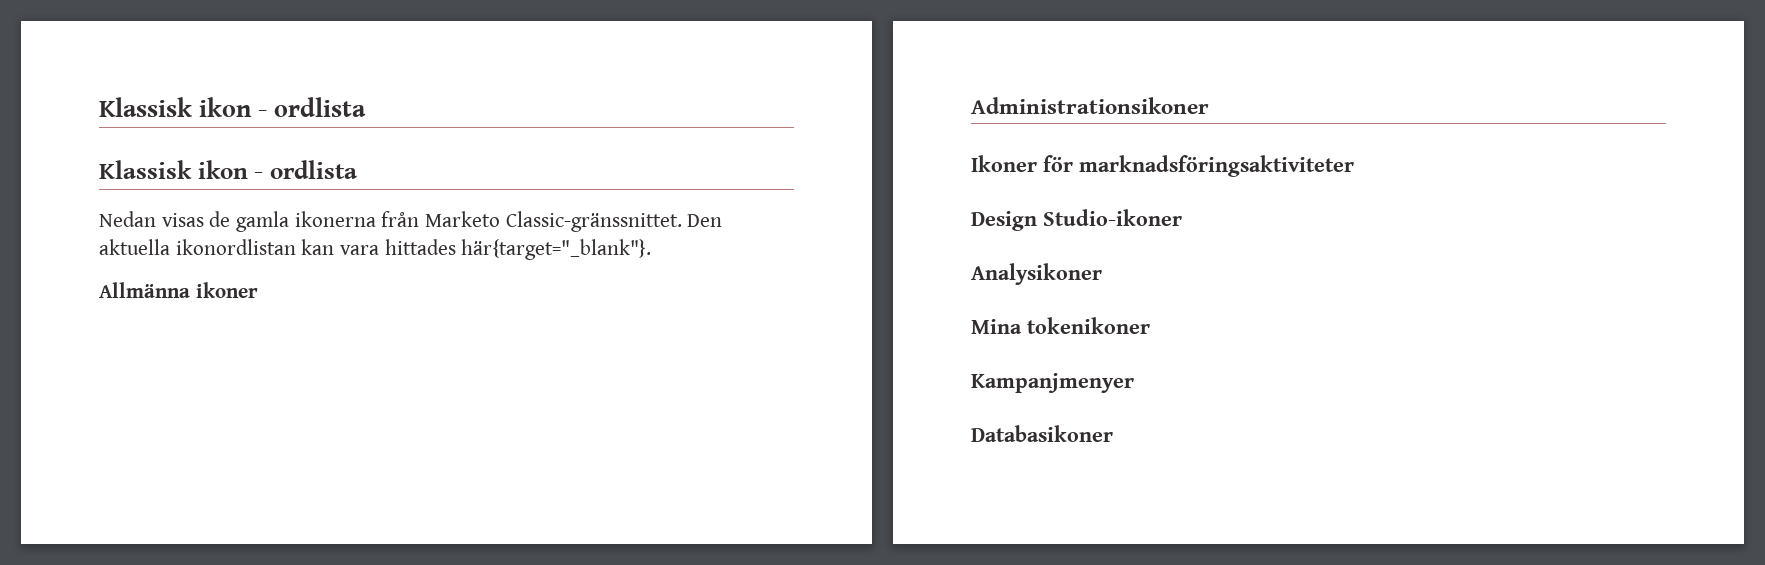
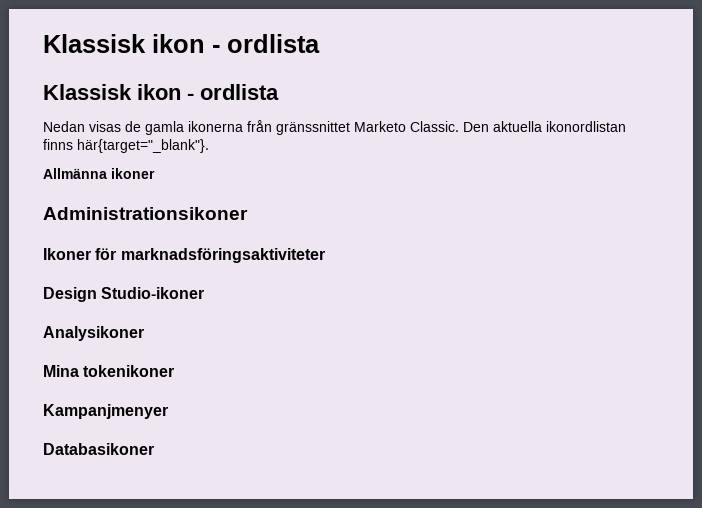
- Nedan visas de gamla ikonerna från Marketo Classic-gränssnittet. Den aktuella ikonordlistan kan vara hittades här{target="_blank"}.
+ Nedan visas de gamla ikonerna från gränssnittet Marketo Classic. Den aktuella ikonordlistan finns här{target="_blank"}.

